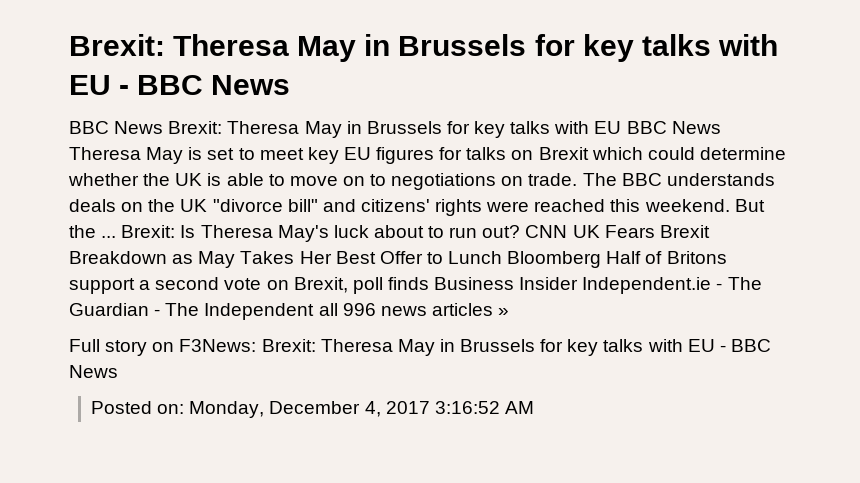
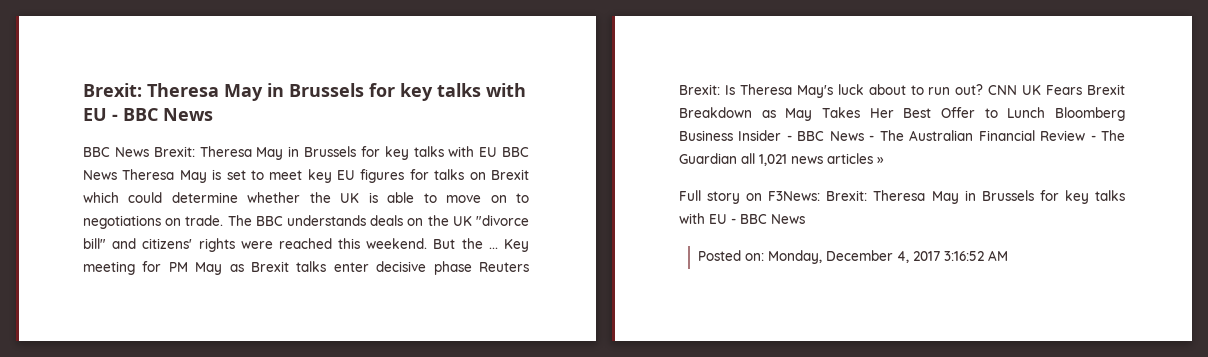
- Brexit: Is Theresa May's luck about to run out?
+ Key meeting for PM May as Brexit talks enter decisive phase Reuters Brexit: Is Theresa May's luck about to run out?
- CNN UK Fears Brexit Breakdown as May Takes Her Best Offer to Lunch Bloomberg Half of Britons support a second vote on Brexit, poll finds Business Insider Independent.ie - The Guardian - The Independent all 996 news articles »
+ CNN UK Fears Brexit Breakdown as May Takes Her Best Offer to Lunch Bloomberg Business Insider - BBC News - The Australian Financial Review - The Guardian all 1,021 news articles »

